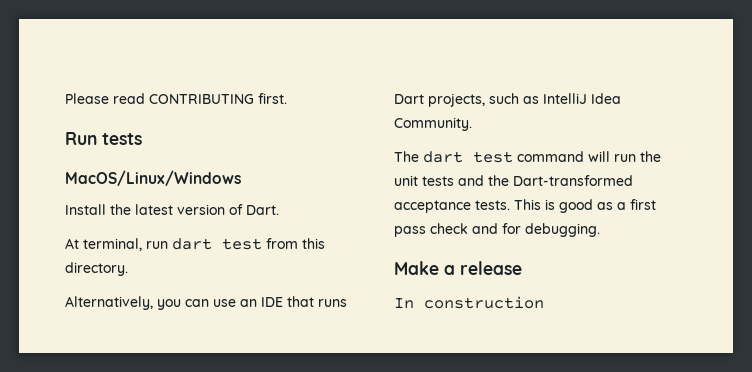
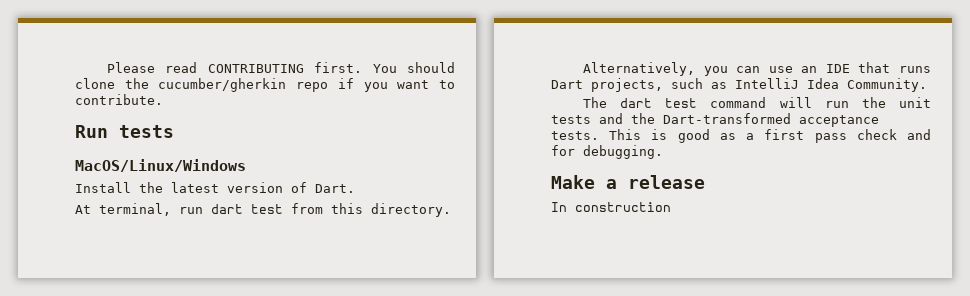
+ You should clone the cucumber/gherkin repo if you want to contribute.

